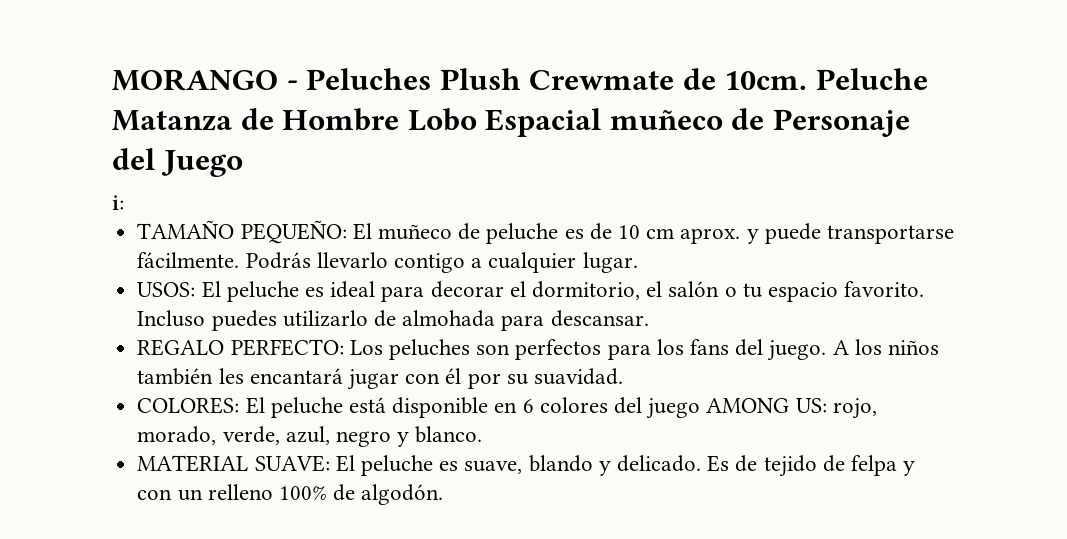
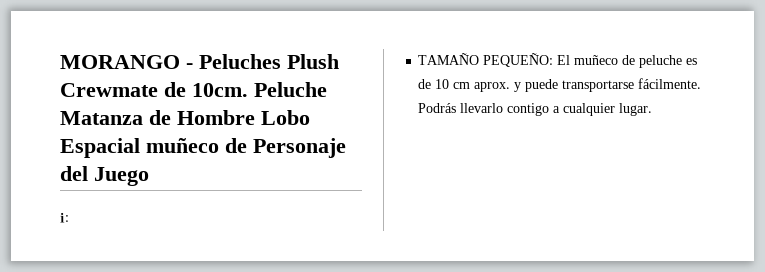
- USOS: El peluche es ideal para decorar el dormitorio, el salón o tu espacio favorito. Incluso puedes utilizarlo de almohada para descansar.
- REGALO PERFECTO: Los peluches son perfectos para los fans del juego. A los niños también les encantará jugar con él por su suavidad.
- COLORES: El peluche está disponible en 6 colores del juego AMONG US: rojo, morado, verde, azul, negro y blanco.
- MATERIAL SUAVE: El peluche es suave, blando y delicado. Es de tejido de felpa y con un relleno 100% de algodón.

